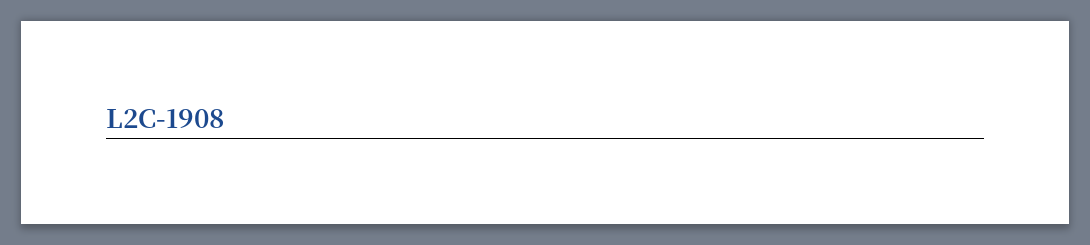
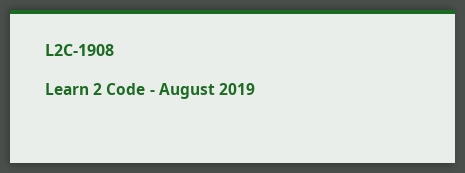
+ Learn 2 Code - August 2019

